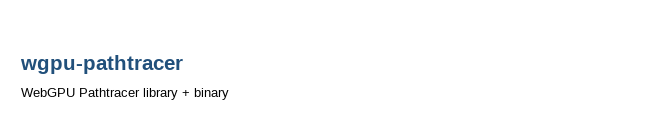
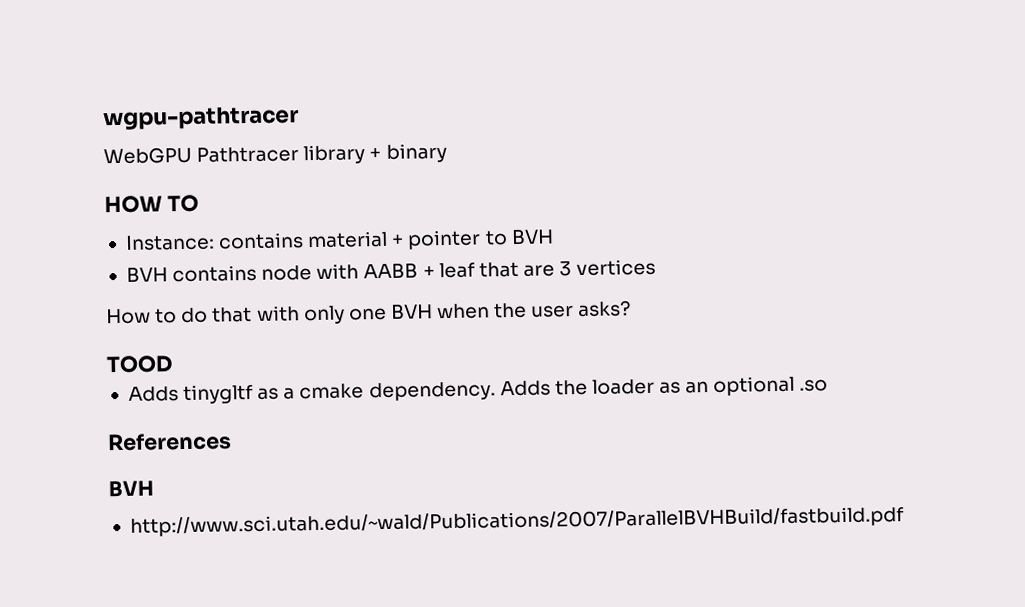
+ HOW TO
+ Instance: contains material + pointer to BVH
+ BVH contains node with AABB + leaf that are 3 vertices
+ How to do that with only one BVH when the user asks?
+ TOOD
+ Adds tinygltf as a cmake dependency. Adds the loader as an optional .so
+ References
+ BVH
+ http://www.sci.utah.edu/~wald/Publications/2007/ParallelBVHBuild/fastbuild.pdf

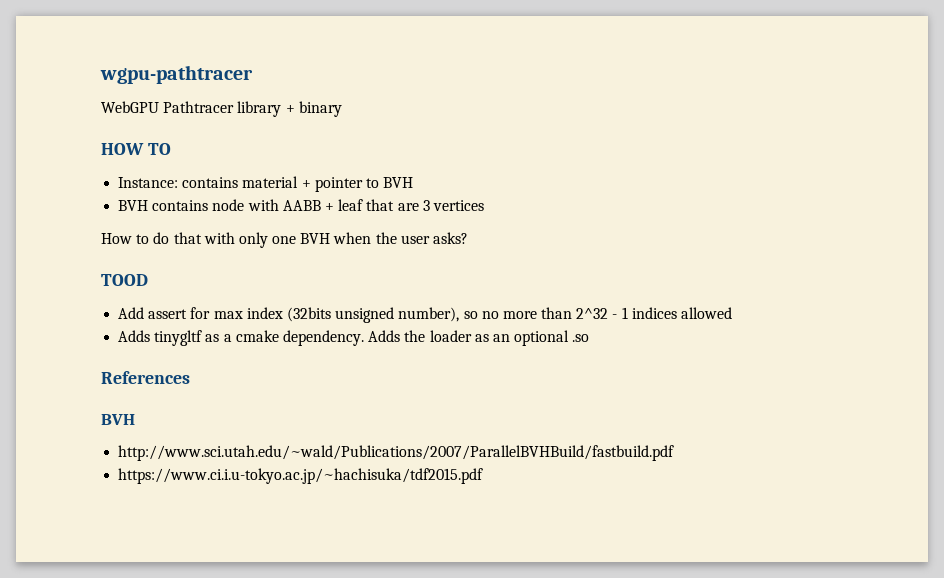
+ Add assert for max index (32bits unsigned number), so no more than 2^32 - 1 indices allowed
+ https://www.ci.i.u-tokyo.ac.jp/~hachisuka/tdf2015.pdf

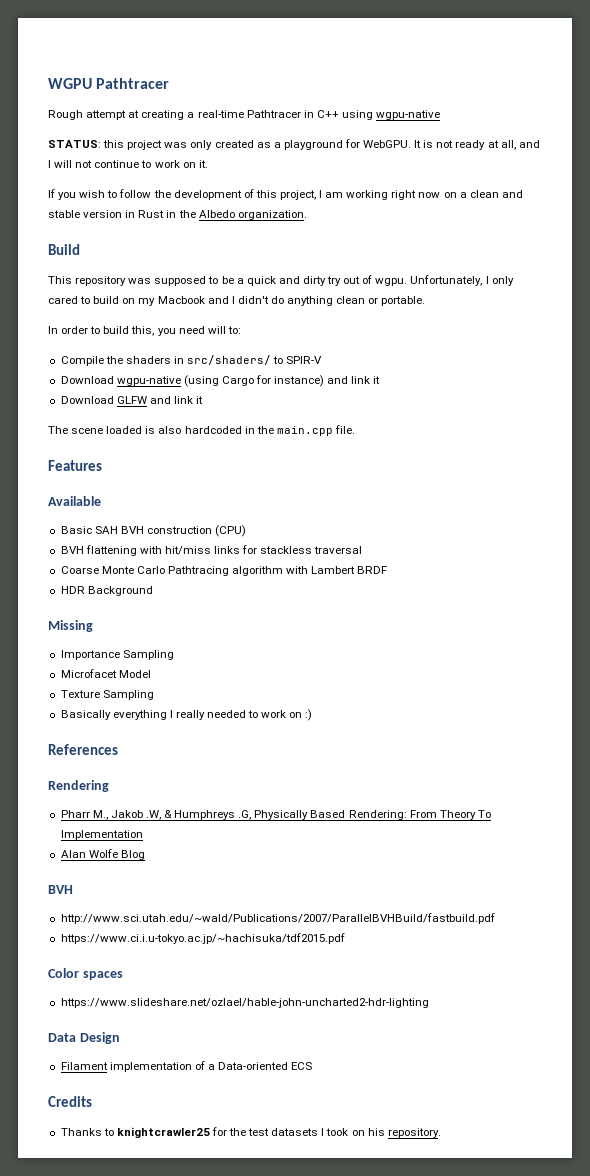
- wgpu-pathtracer
- WebGPU Pathtracer library + binary
- HOW TO
- Instance: contains material + pointer to BVH
- BVH contains node with AABB + leaf that are 3 vertices
- How to do that with only one BVH when the user asks?
- TOOD
- Add assert for max index (32bits unsigned number), so no more than 2^32 - 1 indices allowed
- Adds tinygltf as a cmake dependency. Adds the loader as an optional .so
+ WGPU Pathtracer
+ Rough attempt at creating a real-time Pathtracer in C++ using wgpu-native
+ STATUS: this project was only created as a playground for WebGPU. It is not ready at all, and I will not continue to work on it.
+ If you wish to follow the development of this project, I am working right now on a clean and stable version in Rust in the Albedo organization.
+ Build
+ This repository was supposed to be a quick and dirty try out of wgpu. Unfortunately, I only cared to build on my Macbook and I didn't do anything clean or portable.
+ In order to build this, you need will to:
+ Compile the shaders in src/shaders/ to SPIR-V
+ Download wgpu-native (using Cargo for instance) and link it
+ Download GLFW and link it
+ The scene loaded is also hardcoded in the main.cpp file.
+ Features
+ Available
+ Basic SAH BVH construction (CPU)
+ BVH flattening with hit/miss links for stackless traversal
+ Coarse Monte Carlo Pathtracing algorithm with Lambert BRDF
+ HDR Background
+ Missing
+ Importance Sampling
+ Microfacet Model
+ Texture Sampling
+ Basically everything I really needed to work on :)
  References
+ Rendering
+ Pharr M., Jakob .W, & Humphreys .G, Physically Based Rendering: From Theory To Implementation
+ Alan Wolfe Blog
  BVH
  http://www.sci.utah.edu/~wald/Publications/2007/ParallelBVHBuild/fastbuild.pdf
  https://www.ci.i.u-tokyo.ac.jp/~hachisuka/tdf2015.pdf
+ Color spaces
+ https://www.slideshare.net/ozlael/hable-john-uncharted2-hdr-lighting
+ Data Design
+ Filament implementation of a Data-oriented ECS
+ Credits
+ Thanks to knightcrawler25 for the test datasets I took on his repository.

